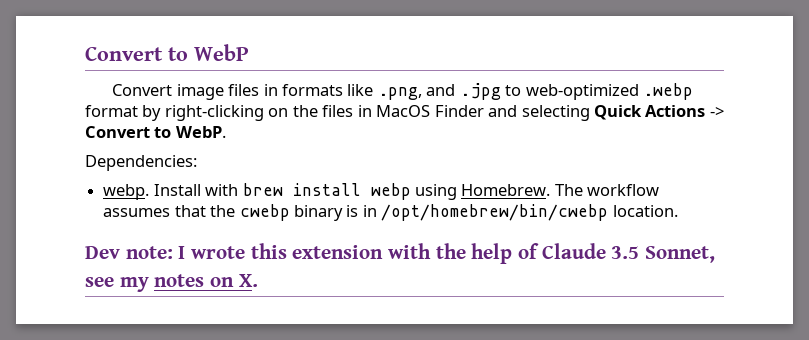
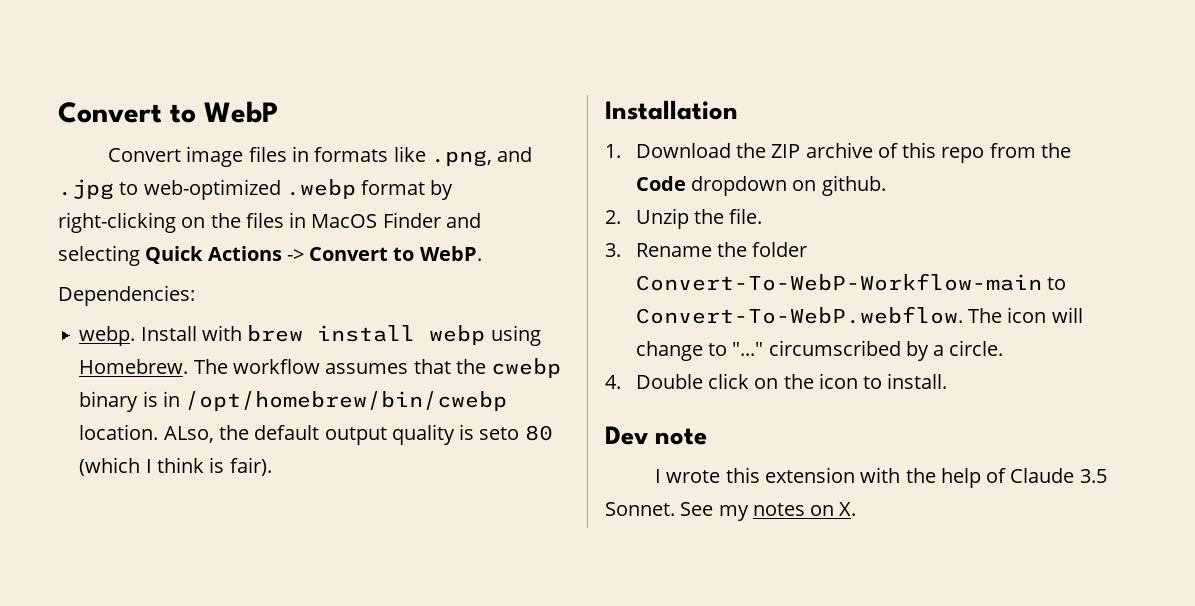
+ ALso, the default output quality is seto 80 (which I think is fair).
+ Installation
+ 1. Download the ZIP archive of this repo from the Code dropdown on github.
+ 2. Unzip the file.
+ 3. Rename the folder Convert-To-WebP-Workflow-main to Convert-To-WebP.webflow. The icon will change to "..." circumscribed by a circle.
+ 4. Double click on the icon to install.
- Dev note: I wrote this extension with the help of Claude 3.5 Sonnet, see my notes on X.
+ Dev note
+ I wrote this extension with the help of Claude 3.5 Sonnet. See my notes on X.

